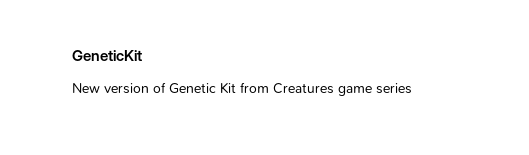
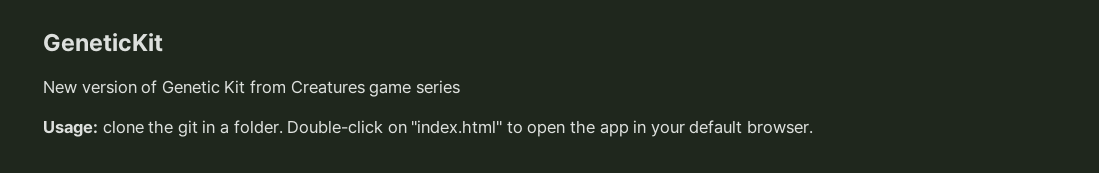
+ Usage: clone the git in a folder. Double-click on "index.html" to open the app in your default browser.

